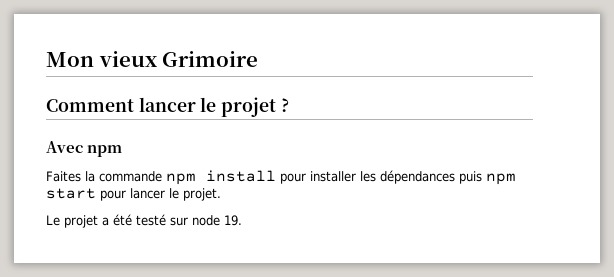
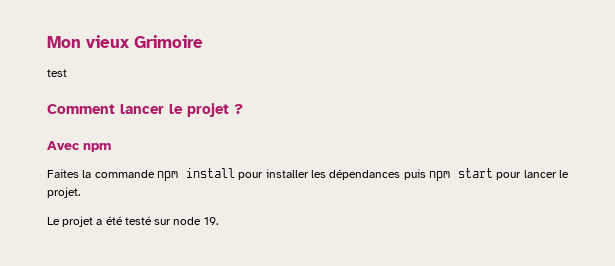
+ test

